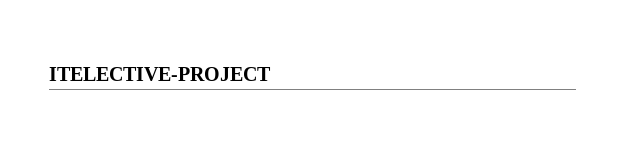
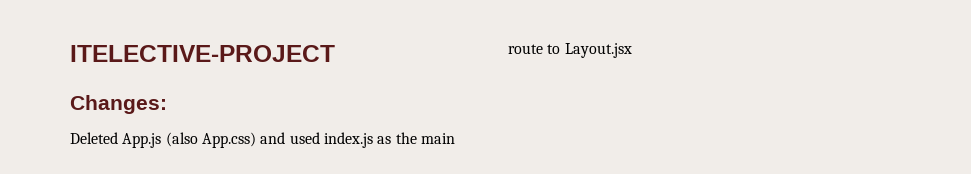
+ Changes:
+ Deleted App.js (also App.css) and used index.js as the main route to Layout.jsx

